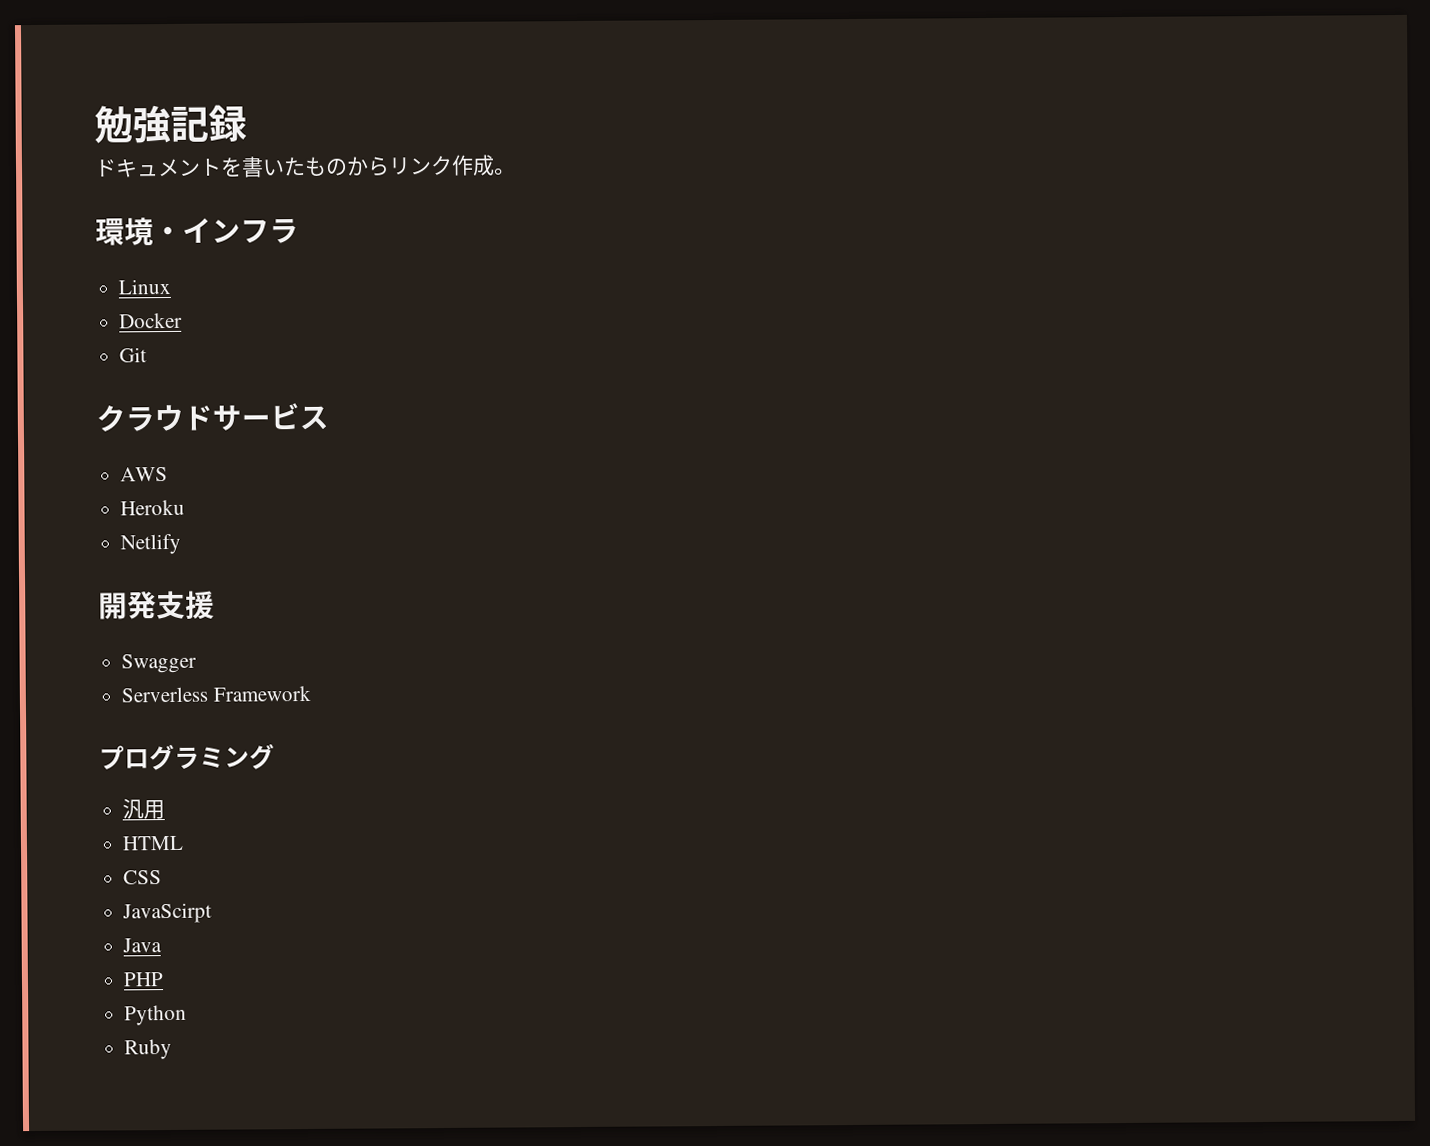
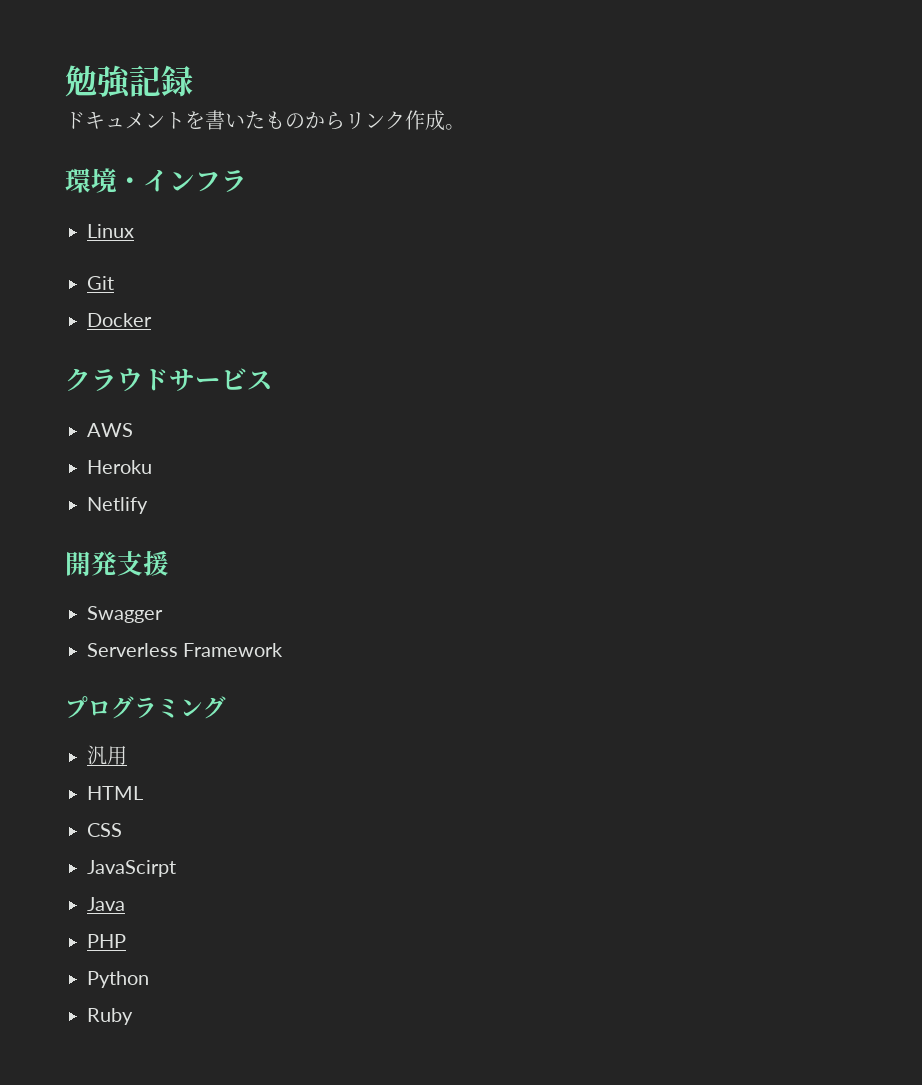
+ Git
- Git

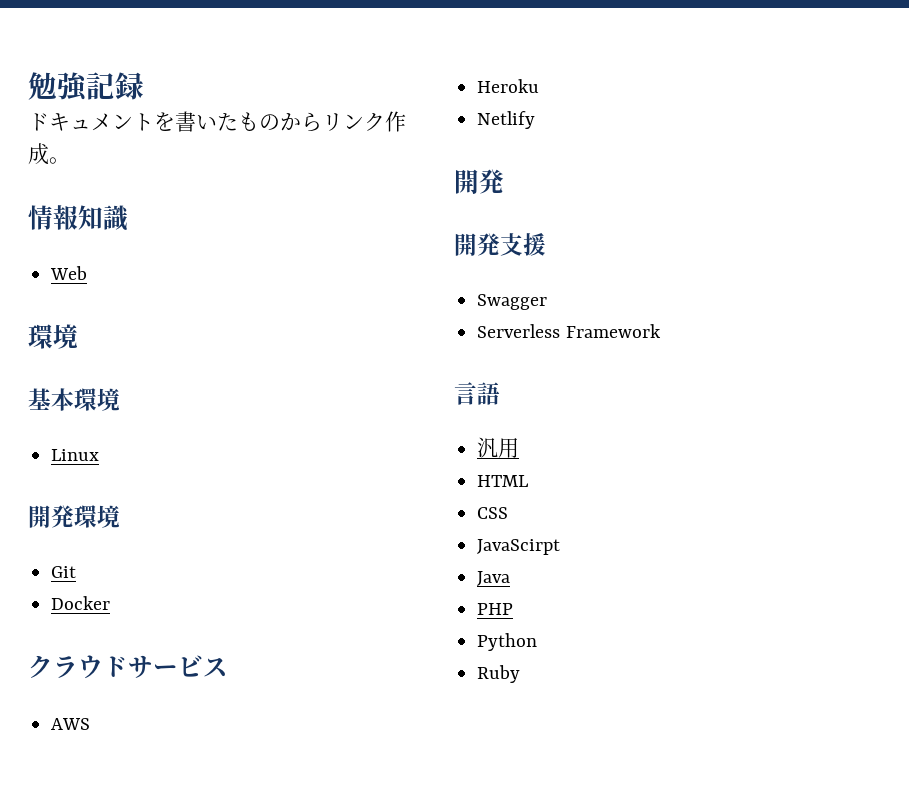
- 環境・インフラ
+ 情報知識
+ Web
+ 環境
+ 基本環境
+ 開発環境
  Netlify
+ 開発
- プログラミング
+ 言語

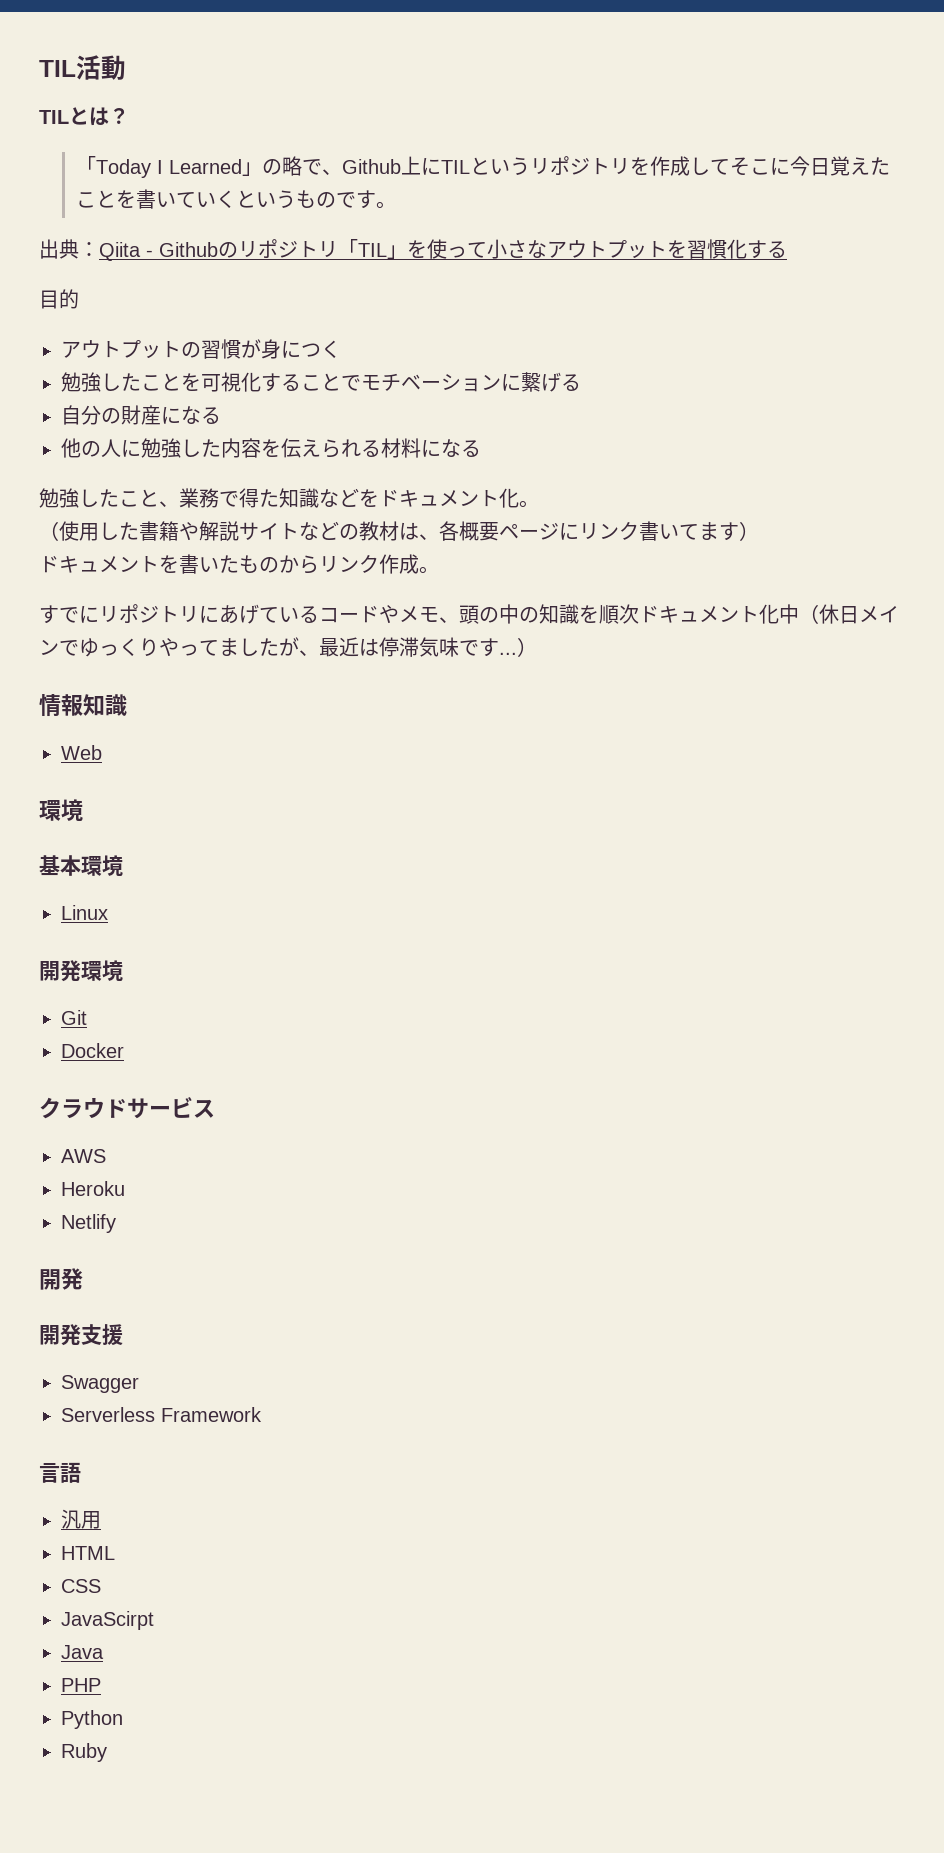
- 勉強記録
+ TIL活動
+ TILとは？
+ 「Today I Learned」の略で、Github上にTILというリポジトリを作成してそこに今日覚えたことを書いていくというものです。
+ 出典：Qiita - Githubのリポジトリ「TIL」を使って小さなアウトプットを習慣化する
+ 目的
+ アウトプットの習慣が身につく
+ 勉強したことを可視化することでモチベーションに繋げる
+ 自分の財産になる
+ 他の人に勉強した内容を伝えられる材料になる
+ 勉強したこと、業務で得た知識などをドキュメント化。
+ （使用した書籍や解説サイトなどの教材は、各概要ページにリンク書いてます）
+ すでにリポジトリにあげているコードやメモ、頭の中の知識を順次ドキュメント化中（休日メインでゆっくりやってましたが、最近は停滞気味です...）

